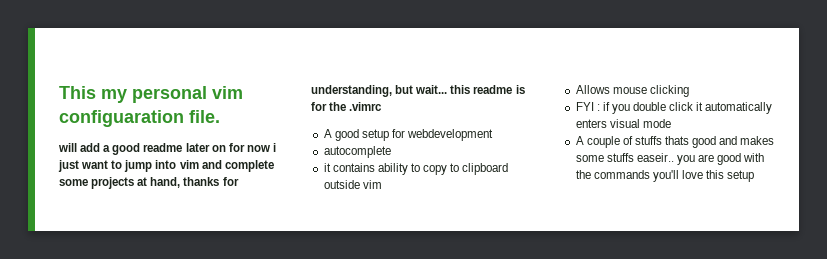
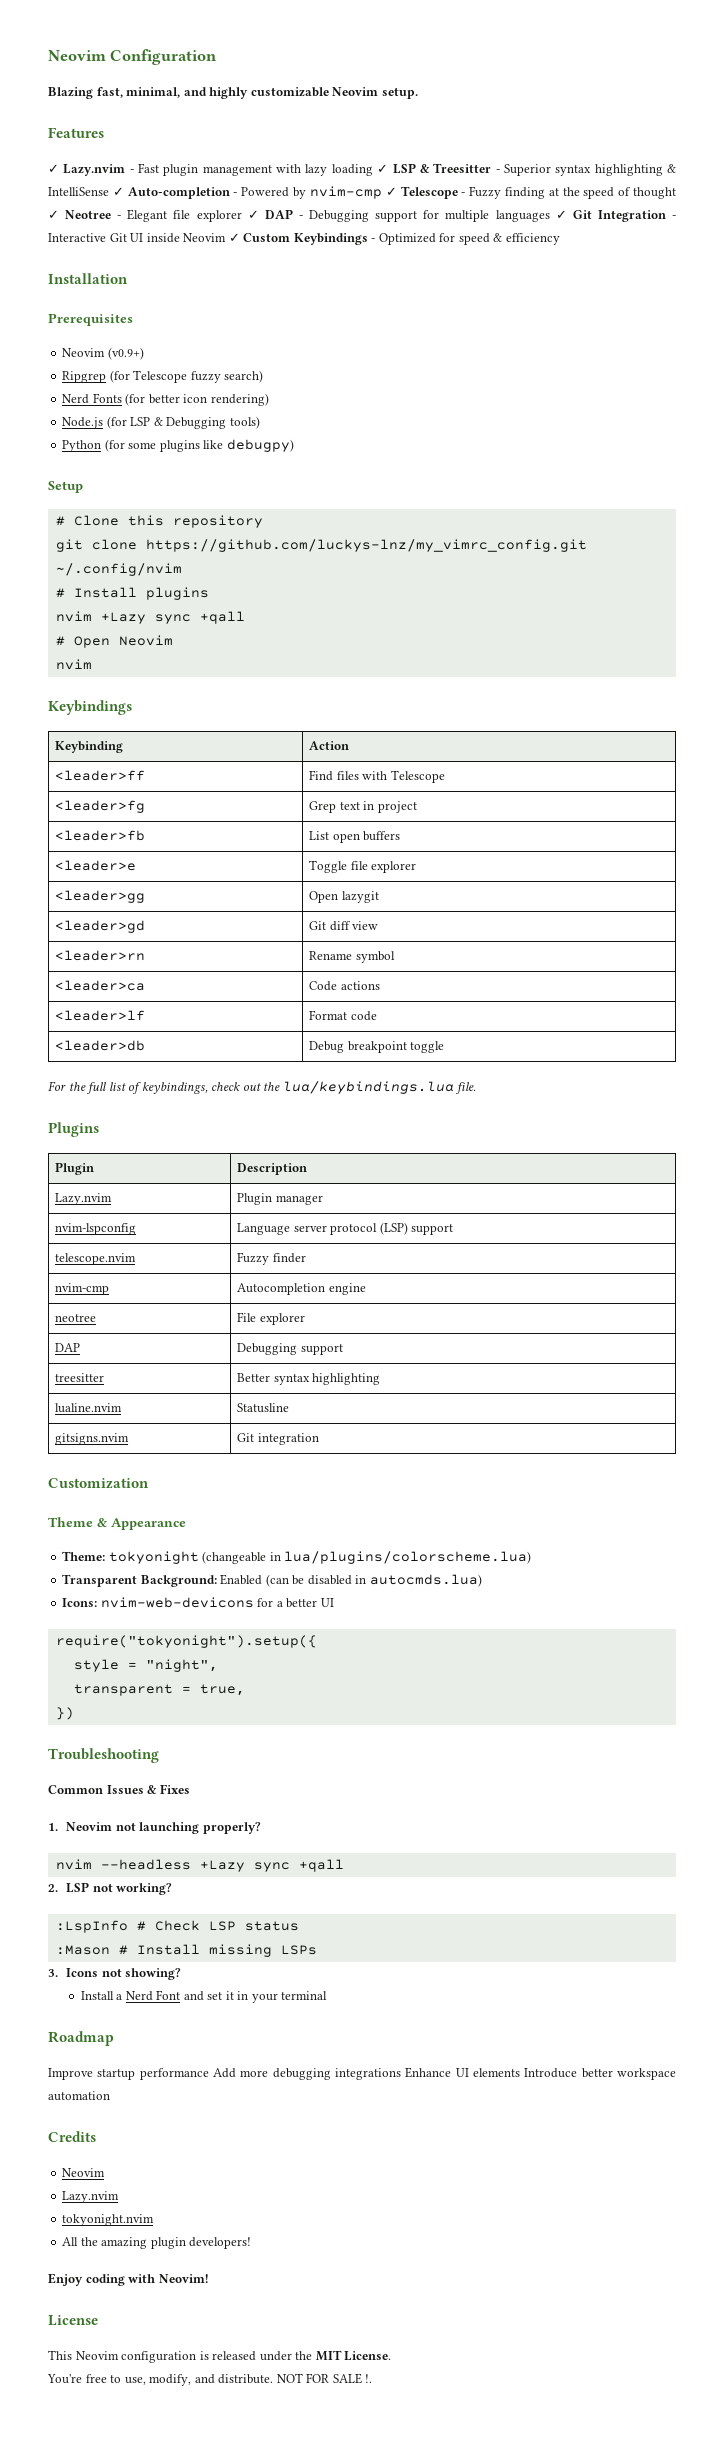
- This my personal vim configuaration file.
- will add a good readme later on for now i just want to jump into vim and complete some projects at hand, thanks for understanding, but wait... this readme is for the .vimrc
- A good setup for webdevelopment
- autocomplete
- it contains ability to copy to clipboard outside vim
- Allows mouse clicking
- FYI : if you double click it automatically enters visual mode
- A couple of stuffs thats good and makes some stuffs easeir.. you are good with the commands you'll love this setup
+ Neovim Configuration
+ Blazing fast, minimal, and highly customizable Neovim setup.
+ Features
+ ✓ Lazy.nvim - Fast plugin management with lazy loading ✓ LSP & Treesitter - Superior syntax highlighting & IntelliSense ✓ Auto-completion - Powered by nvim-cmp ✓ Telescope - Fuzzy finding at the speed of thought ✓ Neotree - Elegant file explorer ✓ DAP - Debugging support for multiple languages ✓ Git Integration - Interactive Git UI inside Neovim ✓ Custom Keybindings - Optimized for speed & efficiency
+ Installation
+ Prerequisites
+ Neovim (v0.9+)
+ Ripgrep (for Telescope fuzzy search)
+ Nerd Fonts (for better icon rendering)
+ Node.js (for LSP & Debugging tools)
+ Python (for some plugins like debugpy)
+ Setup
+ # Clone this repository
+ git clone https://github.com/luckys-lnz/my_vimrc_config.git ~/.config/nvim
+ # Install plugins
+ nvim +Lazy sync +qall
+ # Open Neovim
+ nvim
+ Keybindings
+ Keybinding | Action
+ <leader>ff | Find files with Telescope
+ <leader>fg | Grep text in project
+ <leader>fb | List open buffers
+ <leader>e | Toggle file explorer
+ <leader>gg | Open lazygit
+ <leader>gd | Git diff view
+ <leader>rn | Rename symbol
+ <leader>ca | Code actions
+ <leader>lf | Format code
+ <leader>db | Debug breakpoint toggle
+ For the full list of keybindings, check out the lua/keybindings.lua file.
+ Plugins
+ Plugin | Description
+ Lazy.nvim | Plugin manager
+ nvim-lspconfig | Language server protocol (LSP) support
+ telescope.nvim | Fuzzy finder
+ nvim-cmp | Autocompletion engine
+ neotree | File explorer
+ DAP | Debugging support
+ treesitter | Better syntax highlighting
+ lualine.nvim | Statusline
+ gitsigns.nvim | Git integration
+ Customization
+ Theme & Appearance
+ Theme: tokyonight (changeable in lua/plugins/colorscheme.lua)
+ Transparent Background: Enabled (can be disabled in autocmds.lua)
+ Icons: nvim-web-devicons for a better UI
+ require("tokyonight").setup({
+ style = "night",
+ transparent = true,
+ })
+ Troubleshooting
+ Common Issues & Fixes
+ 1. Neovim not launching properly?
+ nvim --headless +Lazy sync +qall
+ 2. LSP not working?
+ :LspInfo # Check LSP status
+ :Mason # Install missing LSPs
+ 3. Icons not showing?
+ Install a Nerd Font and set it in your terminal
+ Roadmap
+ Improve startup performance Add more debugging integrations Enhance UI elements Introduce better workspace automation
+ Credits
+ Neovim
+ Lazy.nvim
+ tokyonight.nvim
+ All the amazing plugin developers!
+ Enjoy coding with Neovim!
+ License
+ This Neovim configuration is released under the MIT License.
+ You're free to use, modify, and distribute. NOT FOR SALE !.

